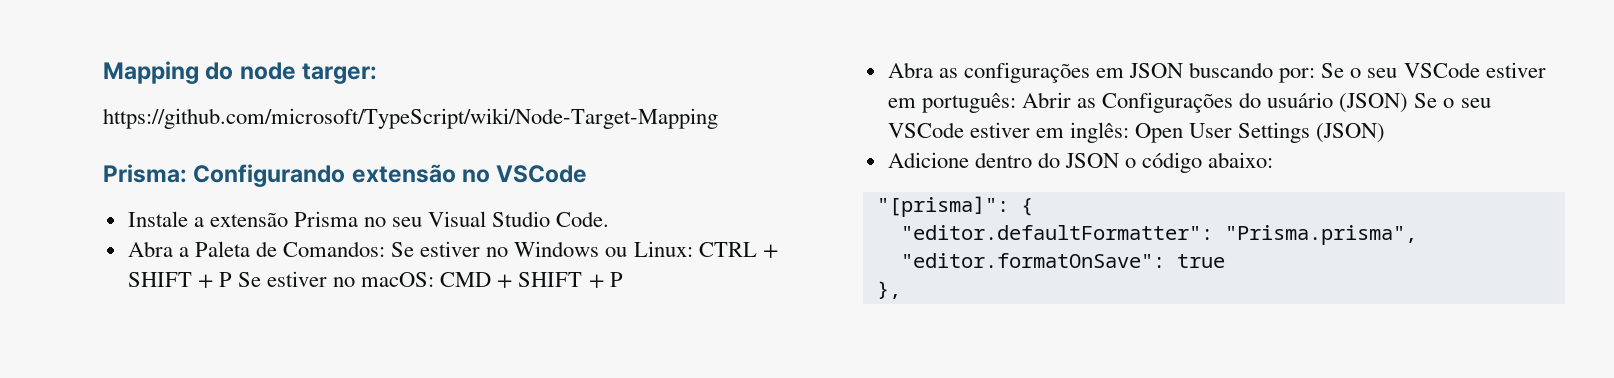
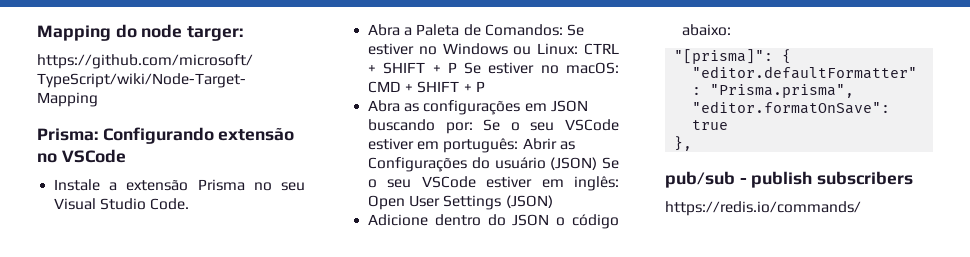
+ pub/sub - publish subscribers
+ https://redis.io/commands/

